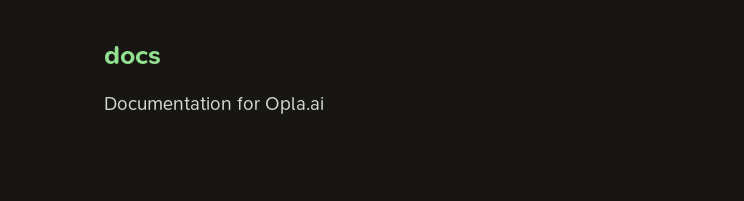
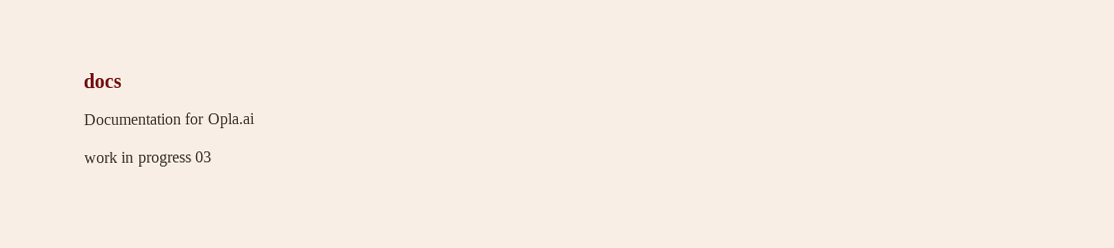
+ work in progress 03

